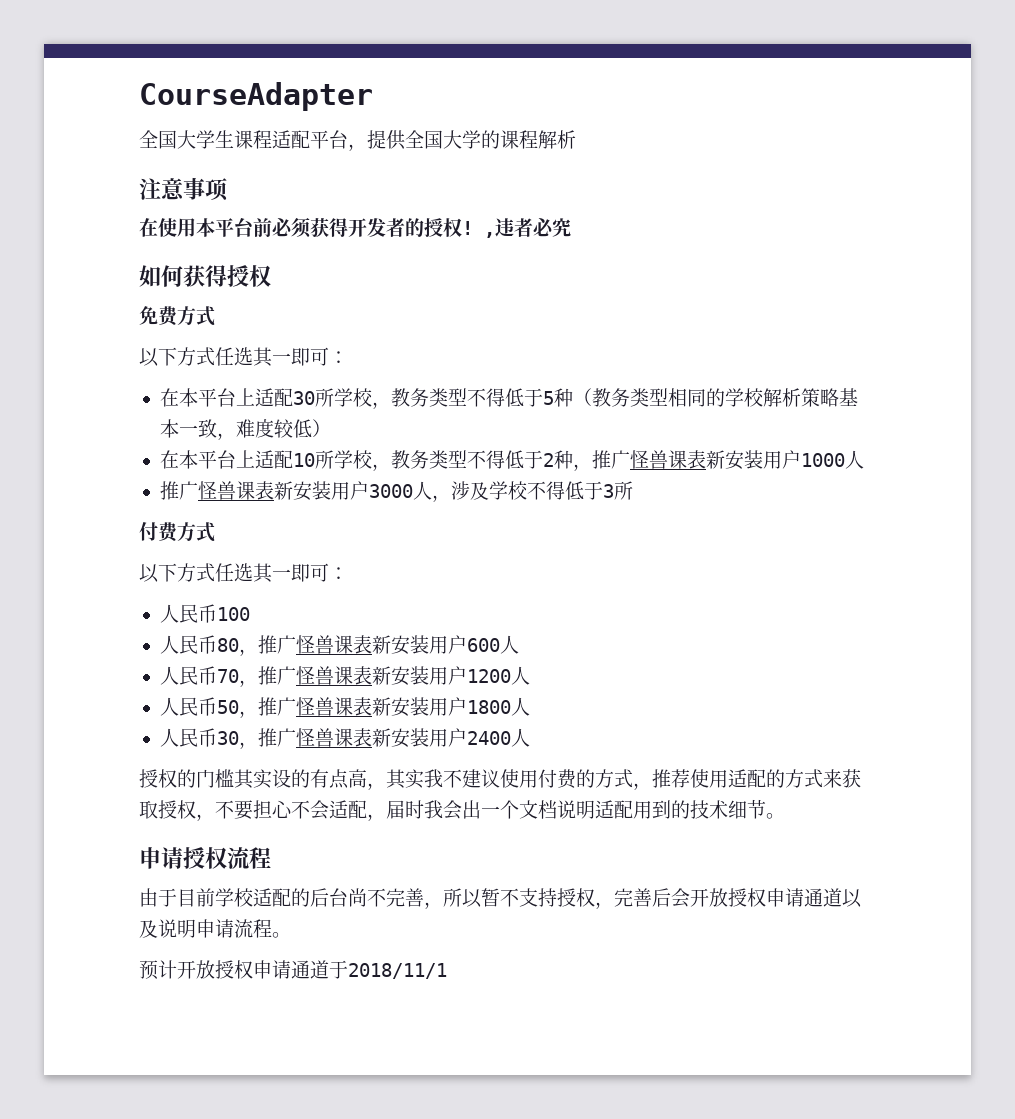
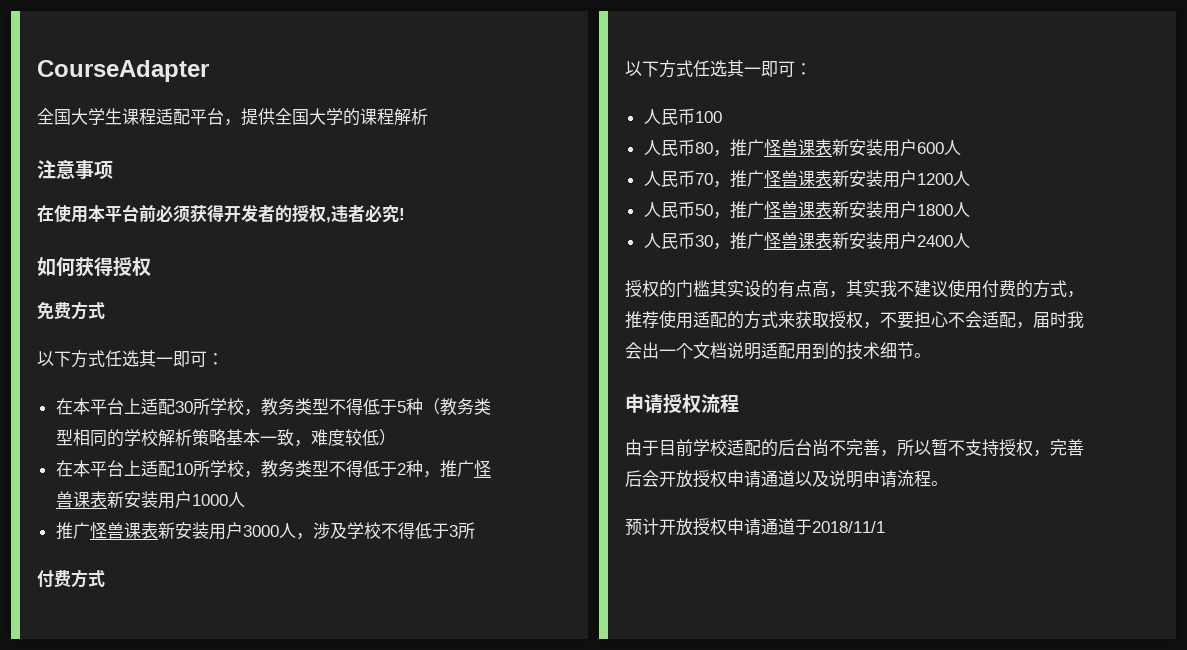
- 在使用本平台前必须获得开发者的授权! ,违者必究
+ 在使用本平台前必须获得开发者的授权,违者必究!

